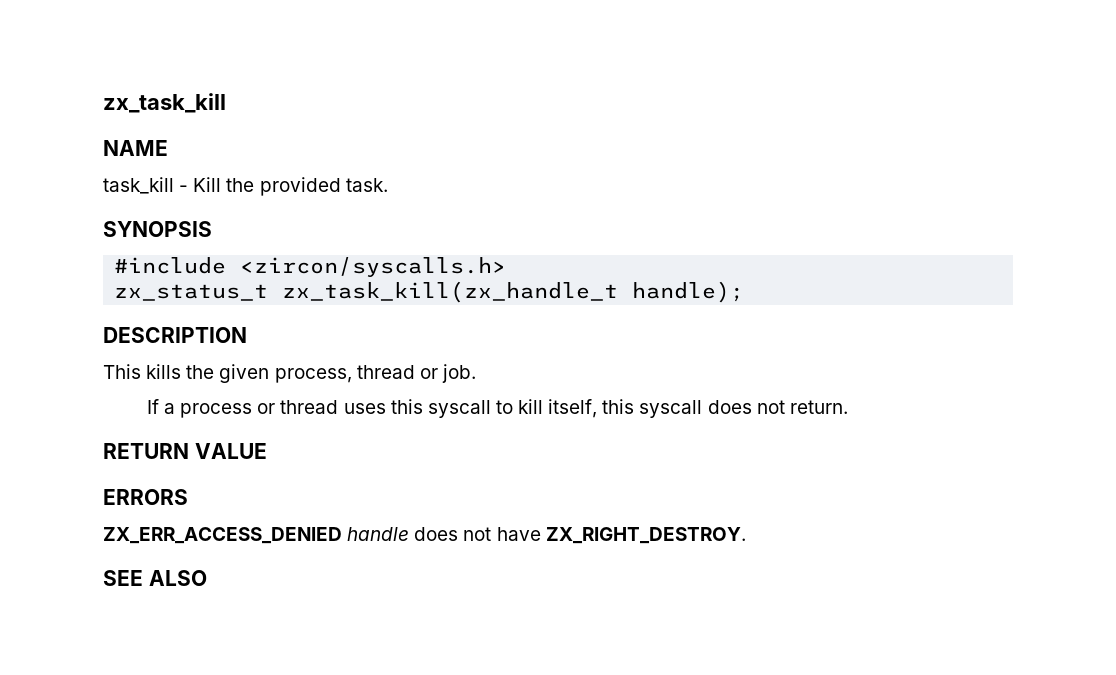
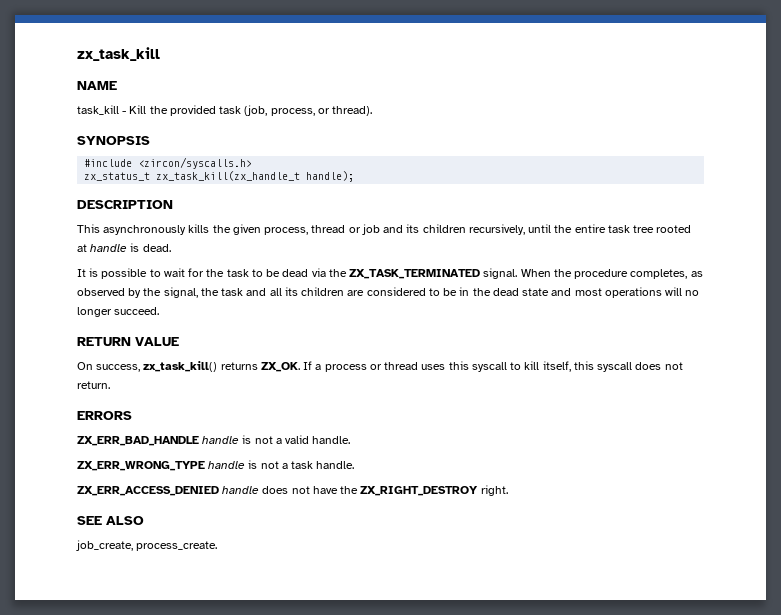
- task_kill - Kill the provided task.
+ task_kill - Kill the provided task (job, process, or thread).
- This kills the given process, thread or job.
- If a process or thread uses this syscall to kill itself, this syscall does not return.
+ This asynchronously kills the given process, thread or job and its children recursively, until the entire task tree rooted at handle is dead.
+ It is possible to wait for the task to be dead via the ZX_TASK_TERMINATED signal. When the procedure completes, as observed by the signal, the task and all its children are considered to be in the dead state and most operations will no longer succeed.
+ RETURN VALUE
+ On success, zx_task_kill() returns ZX_OK. If a process or thread uses this syscall to kill itself, this syscall does not return.
- RETURN VALUE
  ERRORS
+ ZX_ERR_BAD_HANDLE handle is not a valid handle.
+ ZX_ERR_WRONG_TYPE handle is not a task handle.
- ZX_ERR_ACCESS_DENIED handle does not have ZX_RIGHT_DESTROY.
+ ZX_ERR_ACCESS_DENIED handle does not have the ZX_RIGHT_DESTROY right.
+ job_create, process_create.

